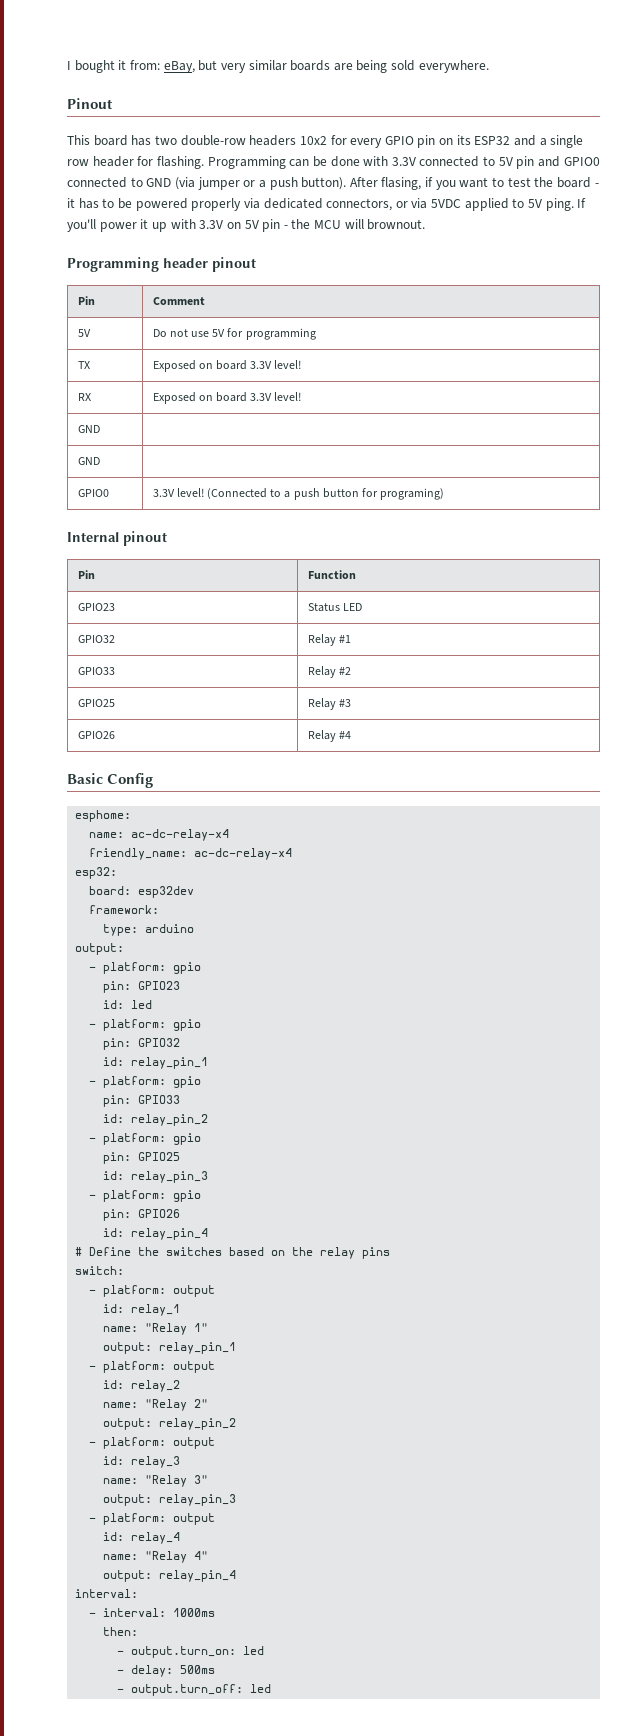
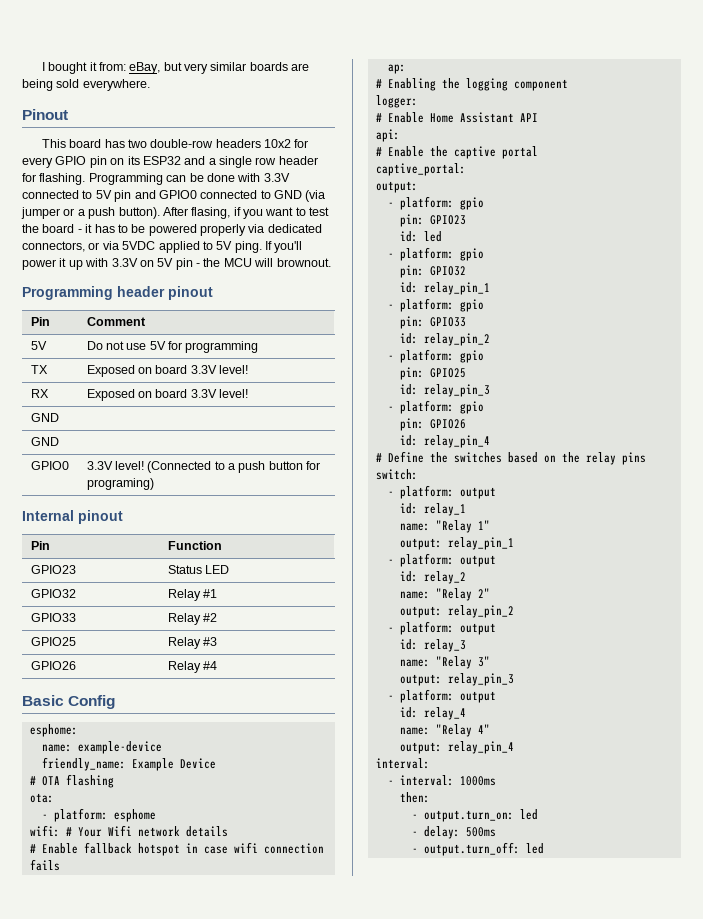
- name: ac-dc-relay-x4
+ name: example-device
- friendly_name: ac-dc-relay-x4
- esp32:
- board: esp32dev
- framework:
- type: arduino
+ friendly_name: Example Device
+ # OTA flashing
+ ota:
+ - platform: esphome
+ wifi: # Your Wifi network details
+ # Enable fallback hotspot in case wifi connection fails
+ ap:
+ # Enabling the logging component
+ logger:
+ # Enable Home Assistant API
+ api:
+ # Enable the captive portal
+ captive_portal:

